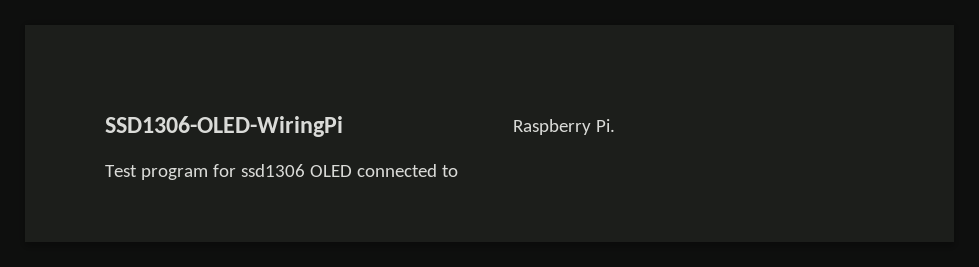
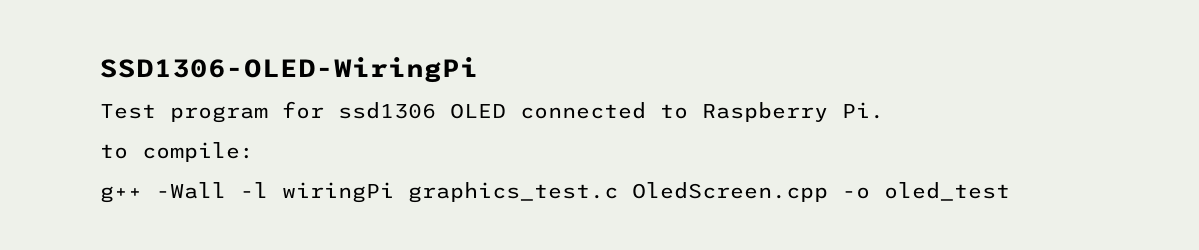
+ to compile:
+ g++ -Wall -l wiringPi graphics_test.c OledScreen.cpp -o oled_test

